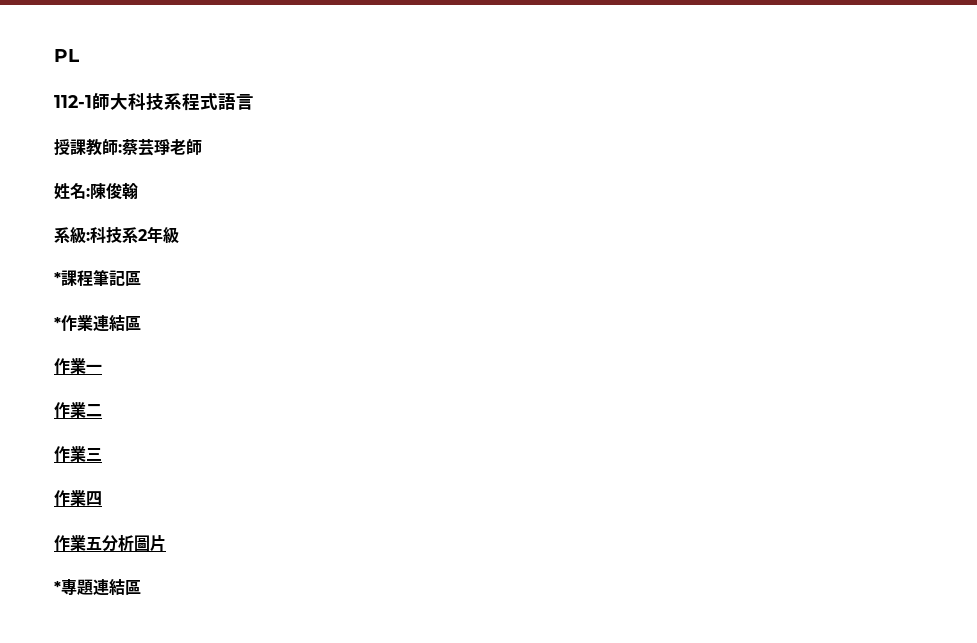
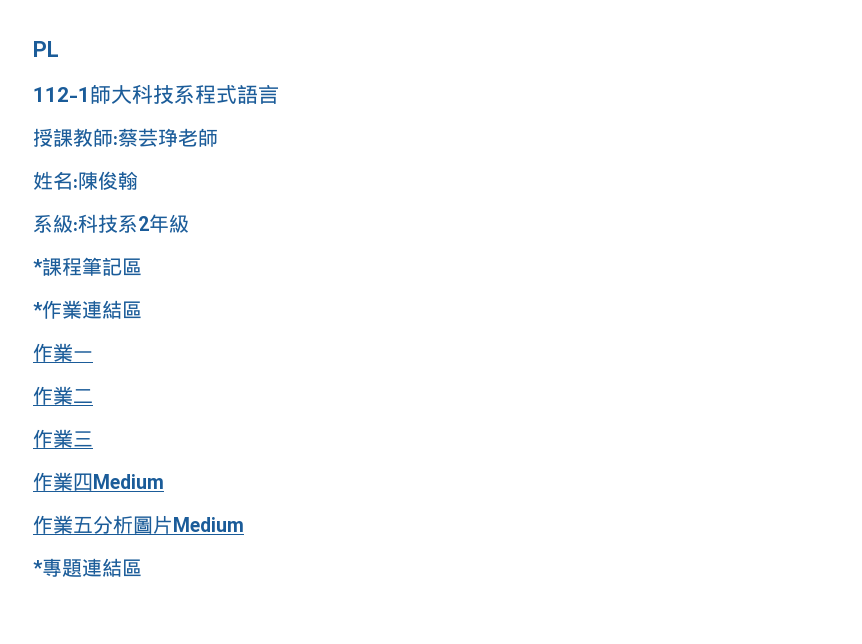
- 作業四
+ 作業四Medium
- 作業五分析圖片
+ 作業五分析圖片Medium

